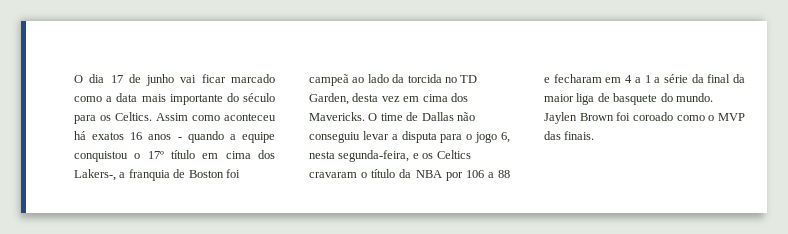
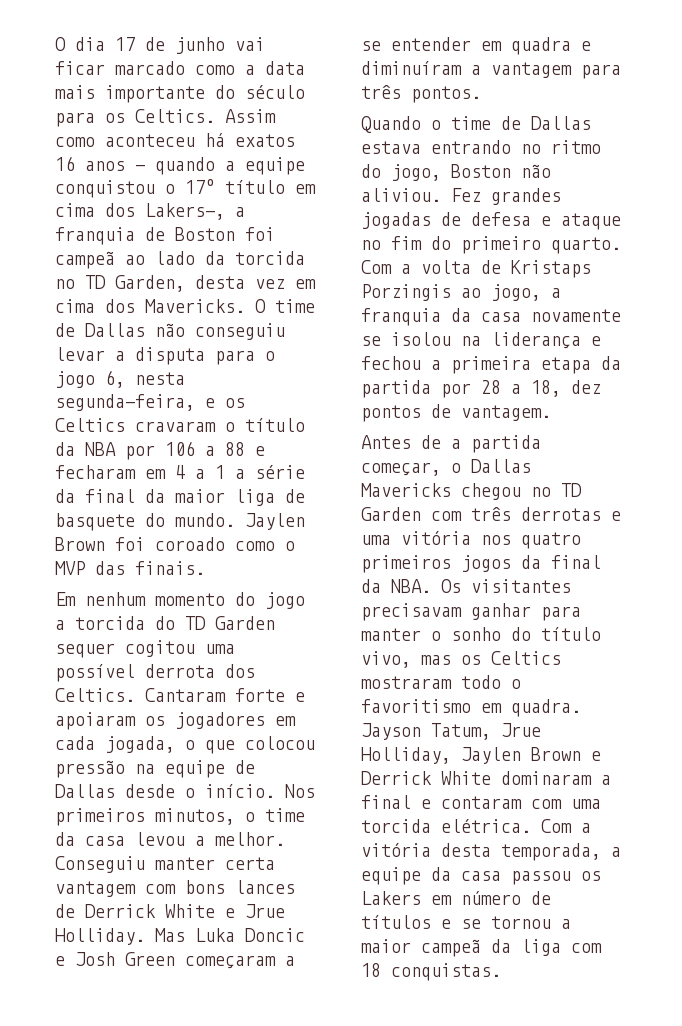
+ Em nenhum momento do jogo a torcida do TD Garden sequer cogitou uma possível derrota dos Celtics. Cantaram forte e apoiaram os jogadores em cada jogada, o que colocou pressão na equipe de Dallas desde o início. Nos primeiros minutos, o time da casa levou a melhor. Conseguiu manter certa vantagem com bons lances de Derrick White e Jrue Holliday. Mas Luka Doncic e Josh Green começaram a se entender em quadra e diminuíram a vantagem para três pontos.
+ Quando o time de Dallas estava entrando no ritmo do jogo, Boston não aliviou. Fez grandes jogadas de defesa e ataque no fim do primeiro quarto. Com a volta de Kristaps Porzingis ao jogo, a franquia da casa novamente se isolou na liderança e fechou a primeira etapa da partida por 28 a 18, dez pontos de vantagem.
+ Antes de a partida começar, o Dallas Mavericks chegou no TD Garden com três derrotas e uma vitória nos quatro primeiros jogos da final da NBA. Os visitantes precisavam ganhar para manter o sonho do título vivo, mas os Celtics mostraram todo o favoritismo em quadra. Jayson Tatum, Jrue Holliday, Jaylen Brown e Derrick White dominaram a final e contaram com uma torcida elétrica. Com a vitória desta temporada, a equipe da casa passou os Lakers em número de títulos e se tornou a maior campeã da liga com 18 conquistas.

